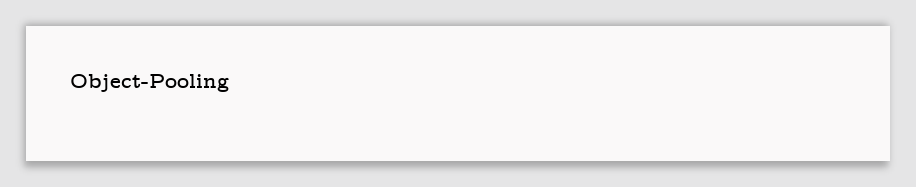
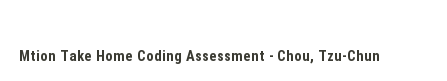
- Object-Pooling
+ Mtion Take Home Coding Assessment - Chou, Tzu-Chun

